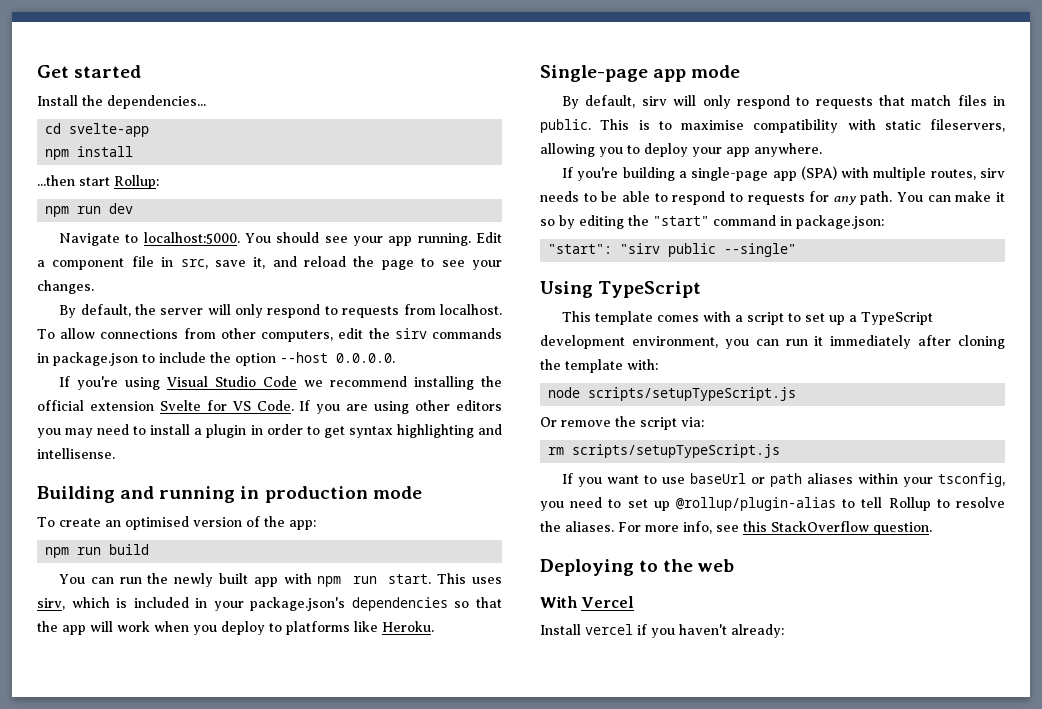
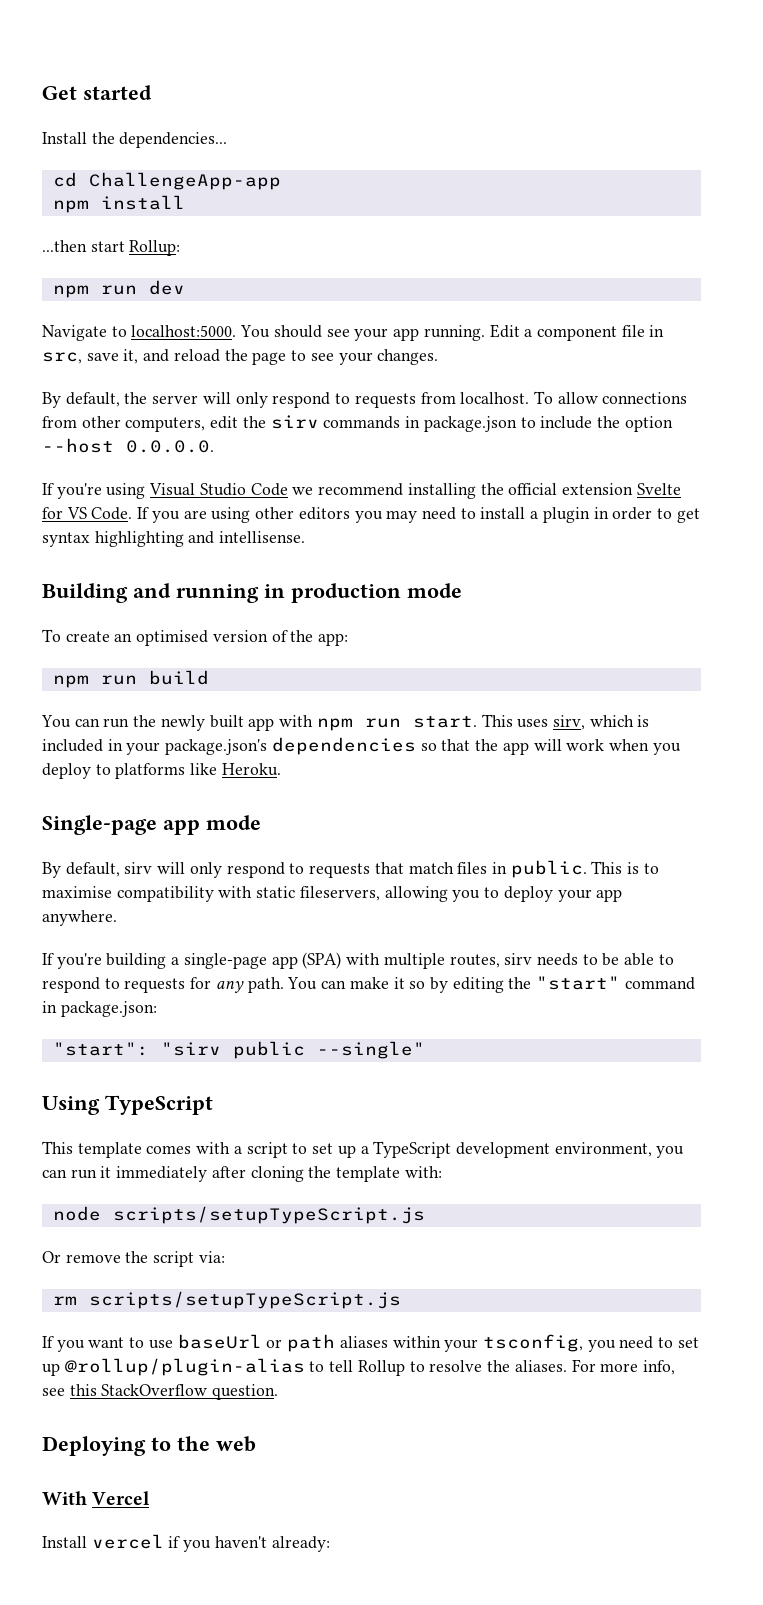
- cd svelte-app
+ cd ChallengeApp-app

